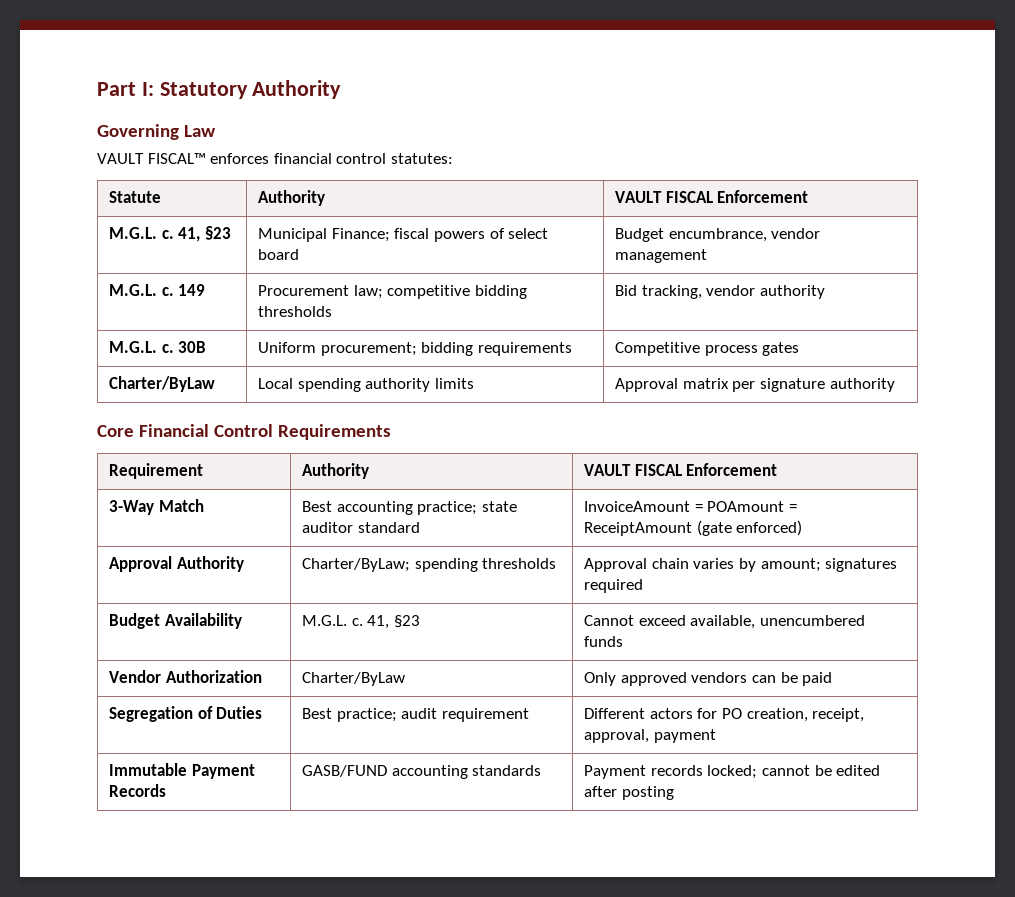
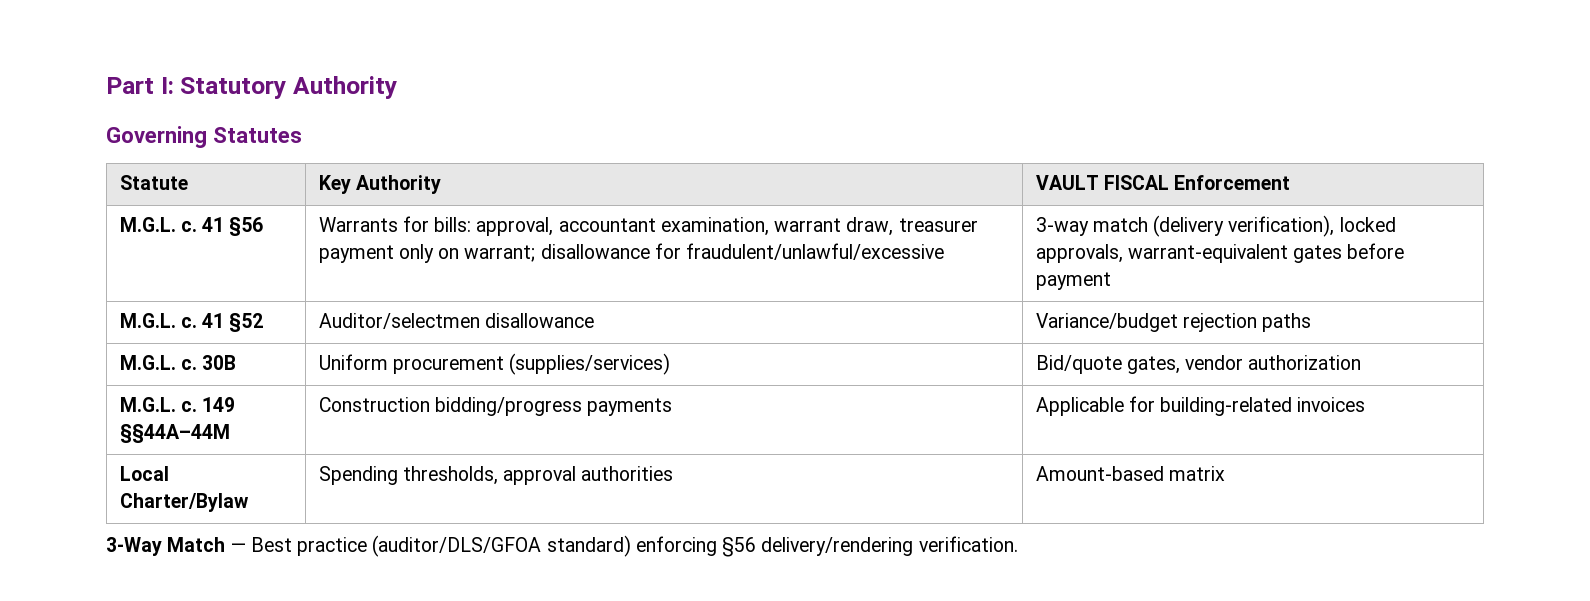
- Governing Law
- VAULT FISCAL™ enforces financial control statutes:
+ Governing Statutes
- Statute | Authority | VAULT FISCAL Enforcement
+ Statute | Key Authority | VAULT FISCAL Enforcement
- M.G.L. c. 41, §23 | Municipal Finance; fiscal powers of select board | Budget encumbrance, vendor management
- M.G.L. c. 149 | Procurement law; competitive bidding thresholds | Bid tracking, vendor authority
- M.G.L. c. 30B | Uniform procurement; bidding requirements | Competitive process gates
- Charter/ByLaw | Local spending authority limits | Approval matrix per signature authority
- Core Financial Control Requirements
- Requirement | Authority | VAULT FISCAL Enforcement
- 3-Way Match | Best accounting practice; state auditor standard | InvoiceAmount = POAmount = ReceiptAmount (gate enforced)
- Approval Authority | Charter/ByLaw; spending thresholds | Approval chain varies by amount; signatures required
- Budget Availability | M.G.L. c. 41, §23 | Cannot exceed available, unencumbered funds
- Vendor Authorization | Charter/ByLaw | Only approved vendors can be paid
- Segregation of Duties | Best practice; audit requirement | Different actors for PO creation, receipt, approval, payment
- Immutable Payment Records | GASB/FUND accounting standards | Payment records locked; cannot be edited after posting
+ M.G.L. c. 41 §56 | Warrants for bills: approval, accountant examination, warrant draw, treasurer payment only on warrant; disallowance for fraudulent/unlawful/excessive | 3-way match (delivery verification), locked approvals, warrant-equivalent gates before payment
+ M.G.L. c. 41 §52 | Auditor/selectmen disallowance | Variance/budget rejection paths
+ M.G.L. c. 30B | Uniform procurement (supplies/services) | Bid/quote gates, vendor authorization
+ M.G.L. c. 149 §§44A–44M | Construction bidding/progress payments | Applicable for building-related invoices
+ Local Charter/Bylaw | Spending thresholds, approval authorities | Amount-based matrix
+ 3-Way Match — Best practice (auditor/DLS/GFOA standard) enforcing §56 delivery/rendering verification.

